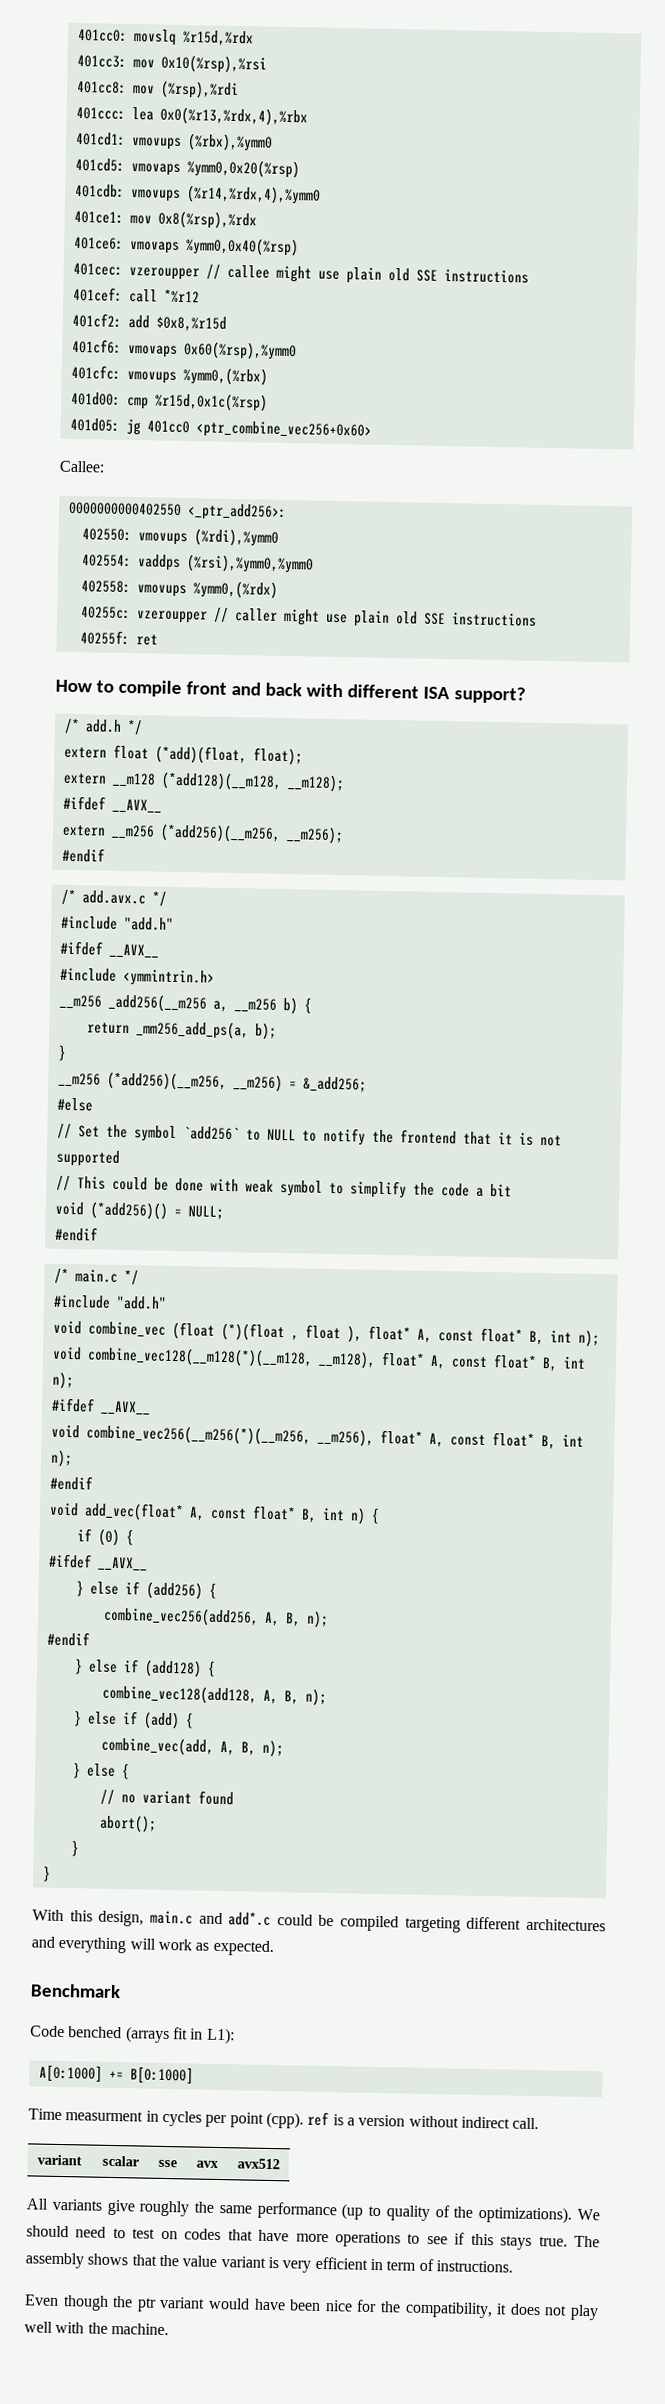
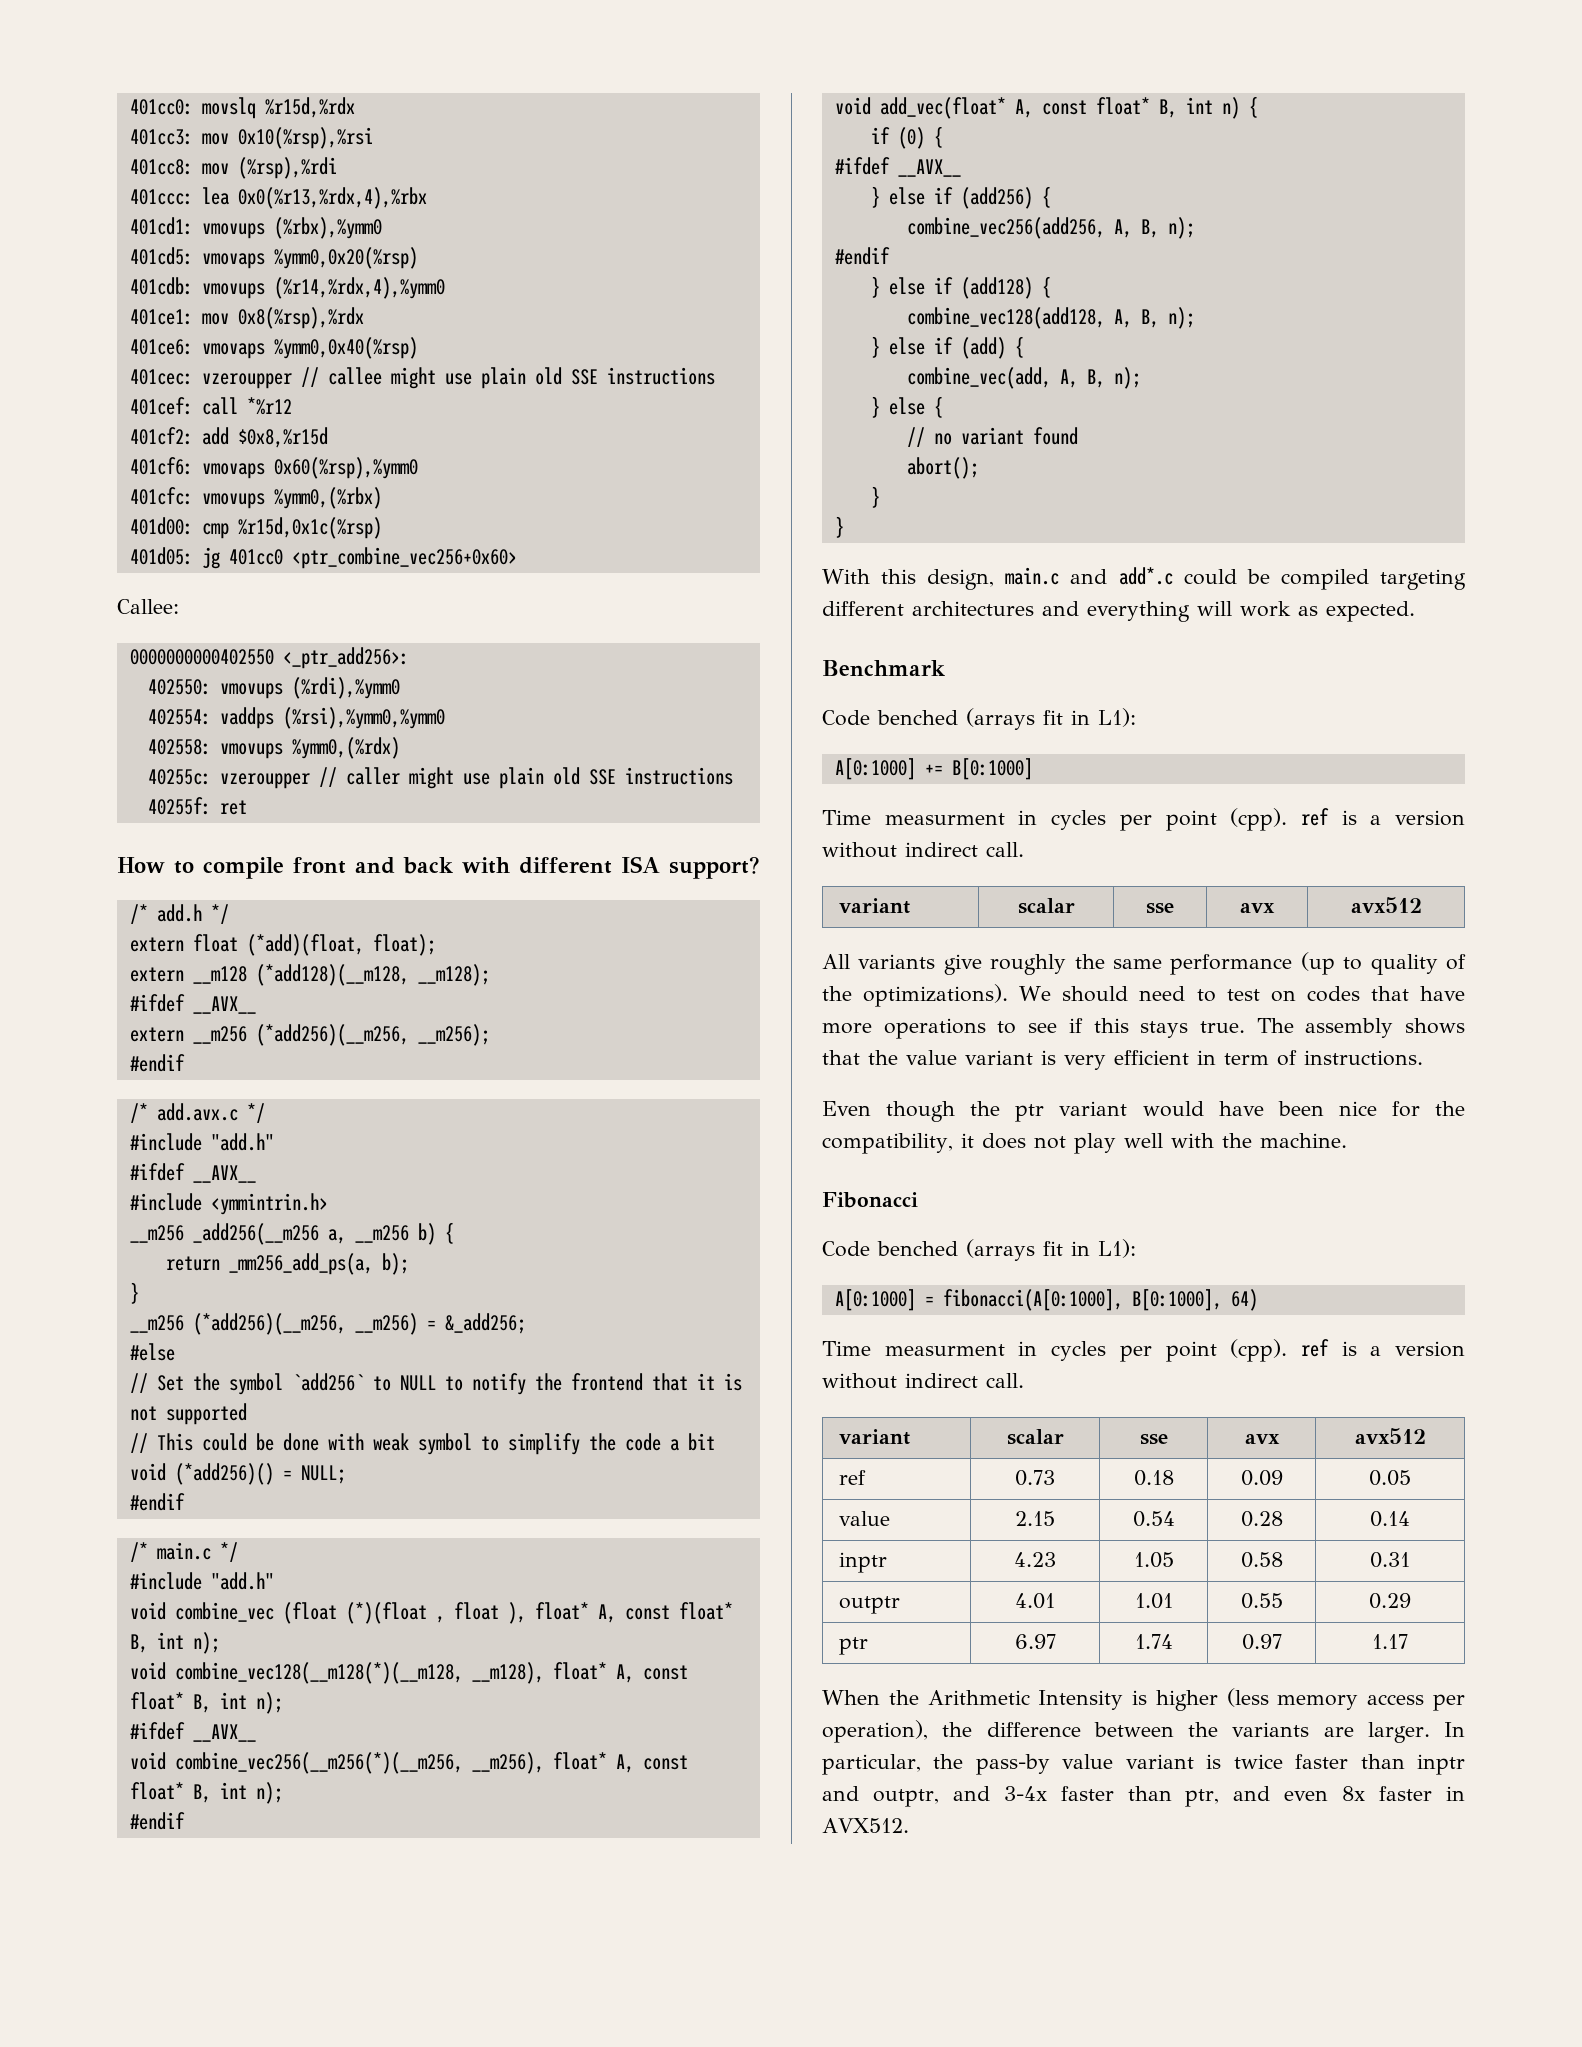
+ Fibonacci
+ Code benched (arrays fit in L1):
+ A[0:1000] = fibonacci(A[0:1000], B[0:1000], 64)
+ Time measurment in cycles per point (cpp). ref is a version without indirect call.
+ variant | scalar | sse | avx | avx512
+ ref | 0.73 | 0.18 | 0.09 | 0.05
+ value | 2.15 | 0.54 | 0.28 | 0.14
+ inptr | 4.23 | 1.05 | 0.58 | 0.31
+ outptr | 4.01 | 1.01 | 0.55 | 0.29
+ ptr | 6.97 | 1.74 | 0.97 | 1.17
+ When the Arithmetic Intensity is higher (less memory access per operation), the difference between the variants are larger. In particular, the pass-by value variant is twice faster than inptr and outptr, and 3-4x faster than ptr, and even 8x faster in AVX512.

